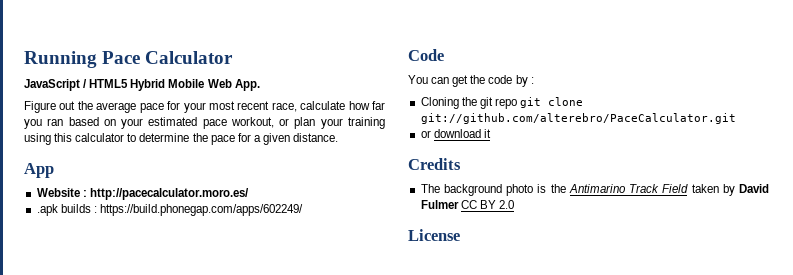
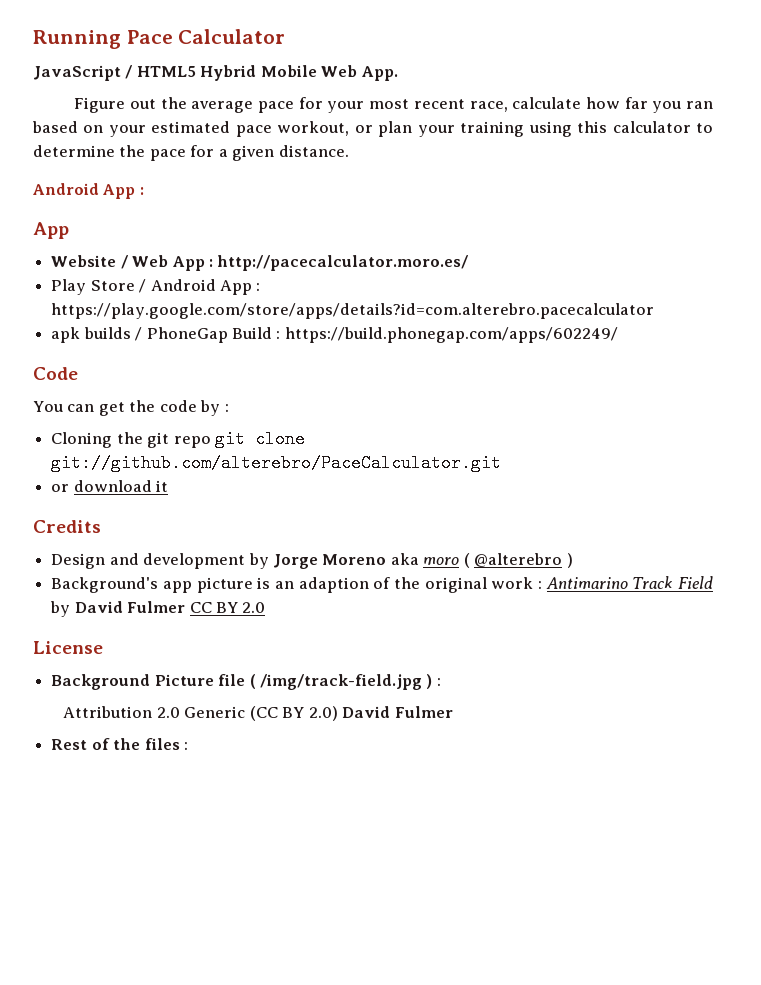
  Figure out the average pace for your most recent race, calculate how far you ran based on your estimated pace workout, or plan your training using this calculator to determine the pace for a given distance.
+ Android App :
- Website : http://pacecalculator.moro.es/
+ Website / Web App : http://pacecalculator.moro.es/
- .apk builds : https://build.phonegap.com/apps/602249/
+ Play Store / Android App : https://play.google.com/store/apps/details?id=com.alterebro.pacecalculator
+ apk builds / PhoneGap Build : https://build.phonegap.com/apps/602249/
- The background photo is the Antimarino Track Field taken by David Fulmer CC BY 2.0
+ Design and development by Jorge Moreno aka moro ( @alterebro )
+ Background's app picture is an adaption of the original work : Antimarino Track Field by David Fulmer CC BY 2.0
+ Background Picture file ( /img/track-field.jpg ) :
+ Attribution 2.0 Generic (CC BY 2.0) David Fulmer
+ Rest of the files :

